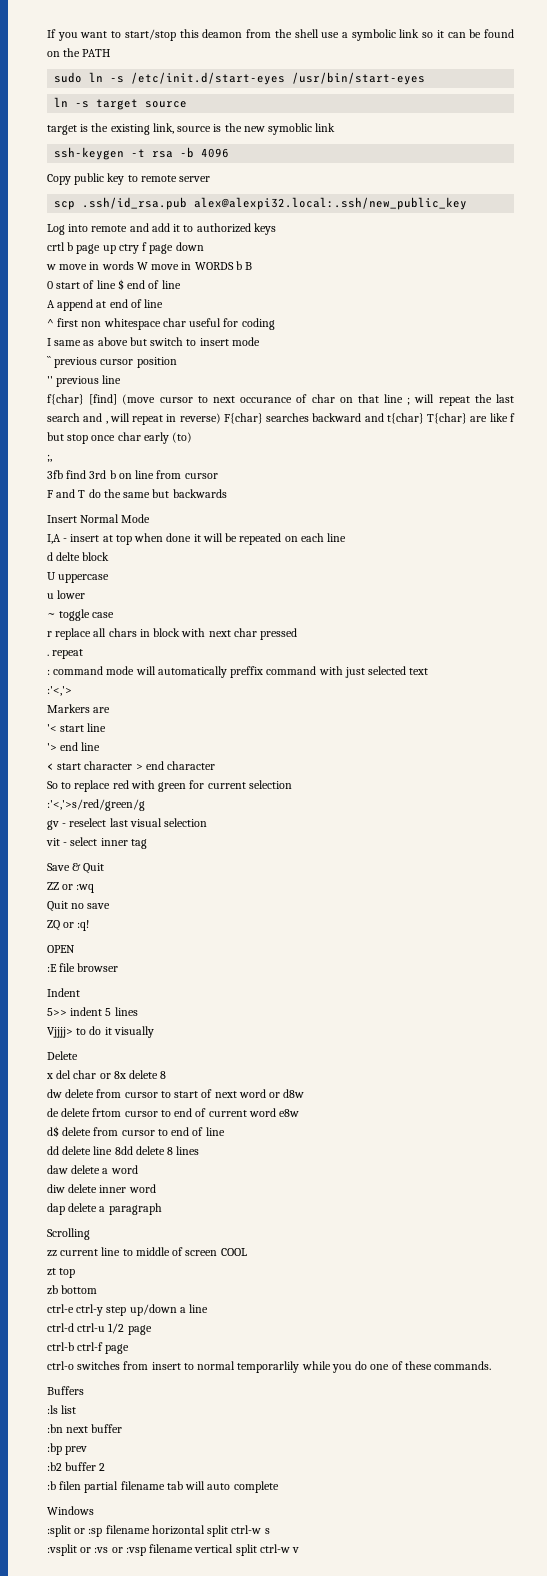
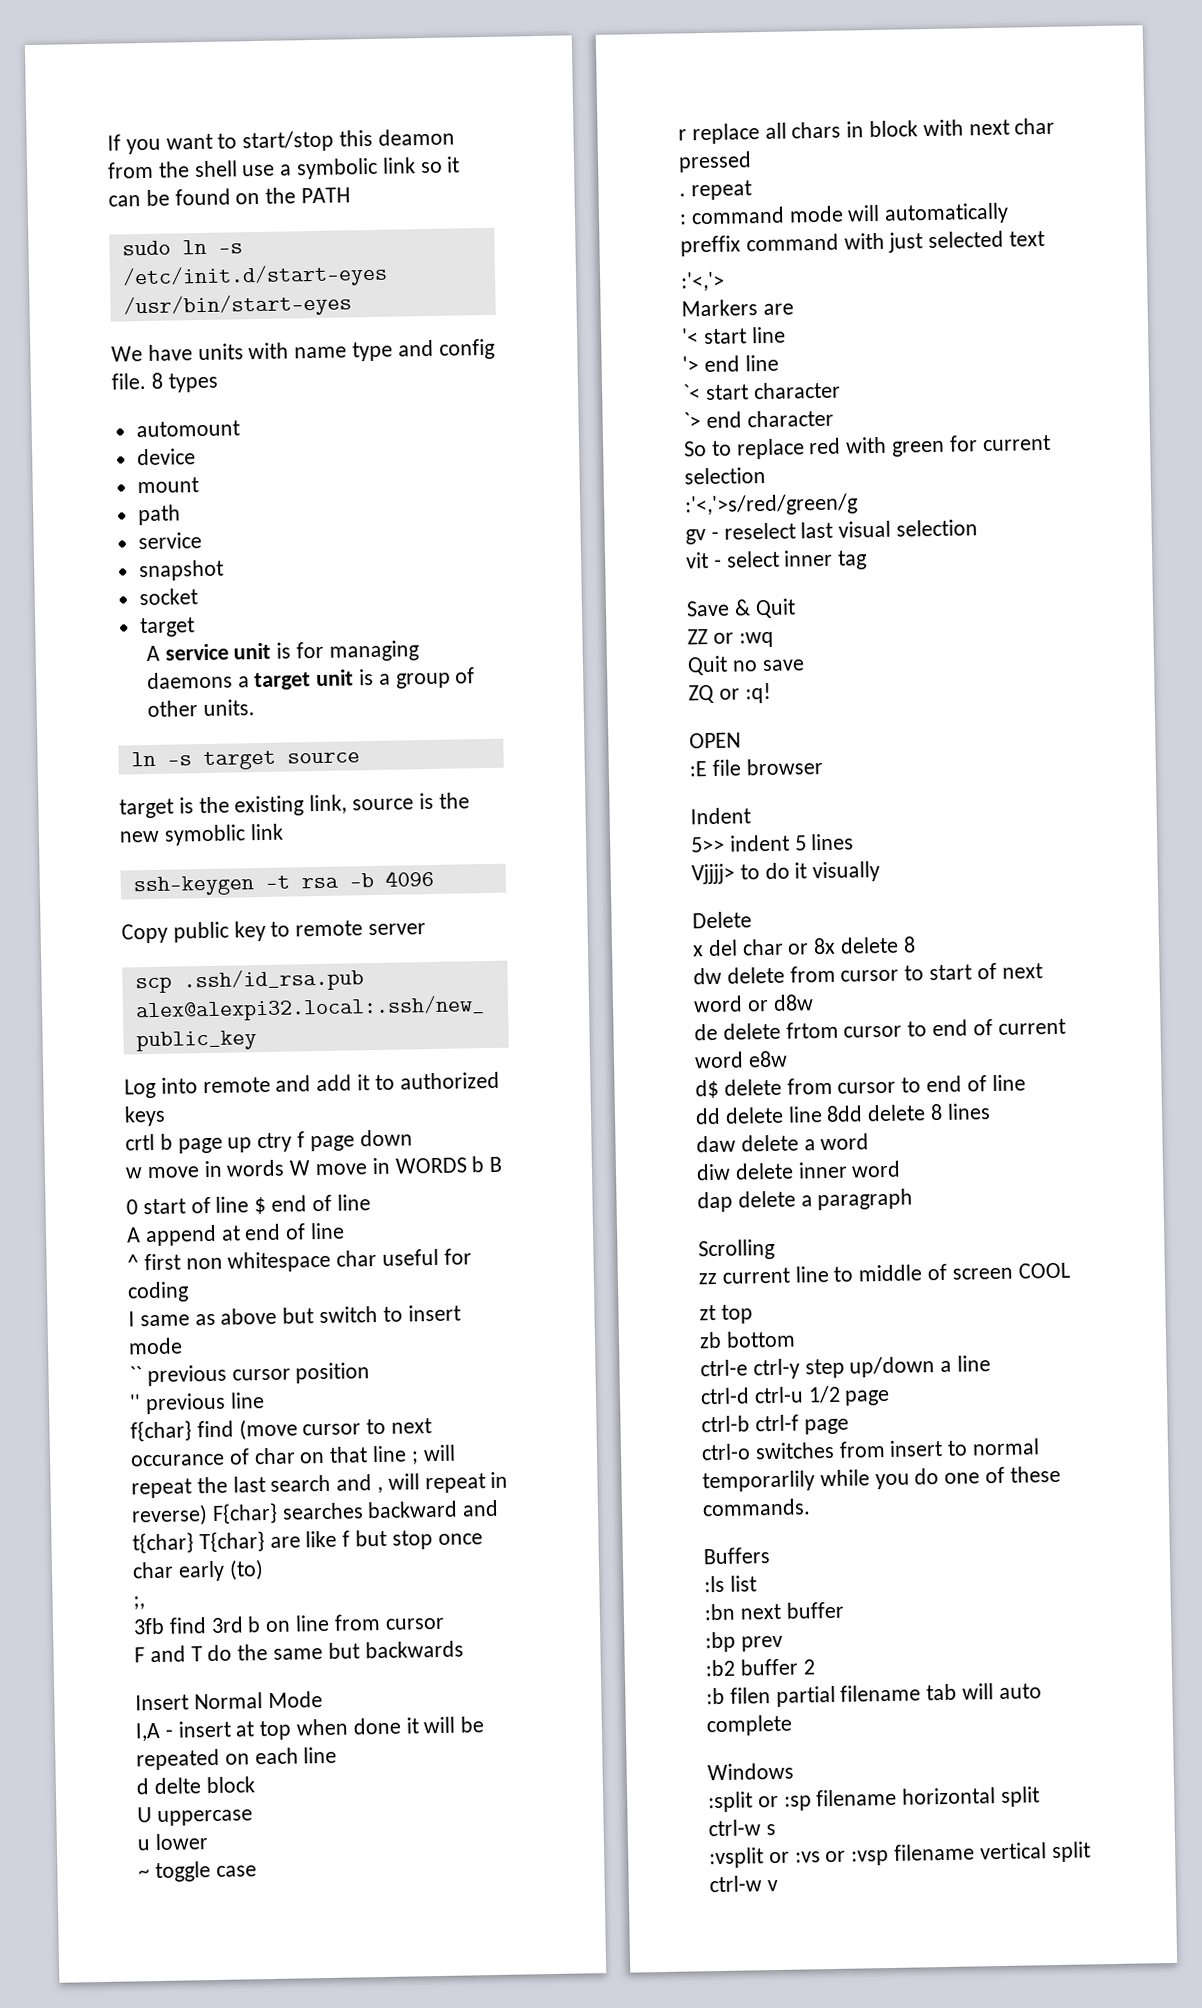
+ We have units with name type and config file. 8 types
+ automount
+ device
+ mount
+ path
+ service
+ snapshot
+ socket
+ target
+ A service unit is for managing daemons a target unit is a group of other units.
- f{char} [find] (move cursor to next occurance of char on that line ; will repeat the last search and , will repeat in reverse) F{char} searches backward and t{char} T{char} are like f but stop once char early (to)
+ f{char} find (move cursor to next occurance of char on that line ; will repeat the last search and , will repeat in reverse) F{char} searches backward and t{char} T{char} are like f but stop once char early (to)
- < start character > end character
+ `< start character
+ `> end character

